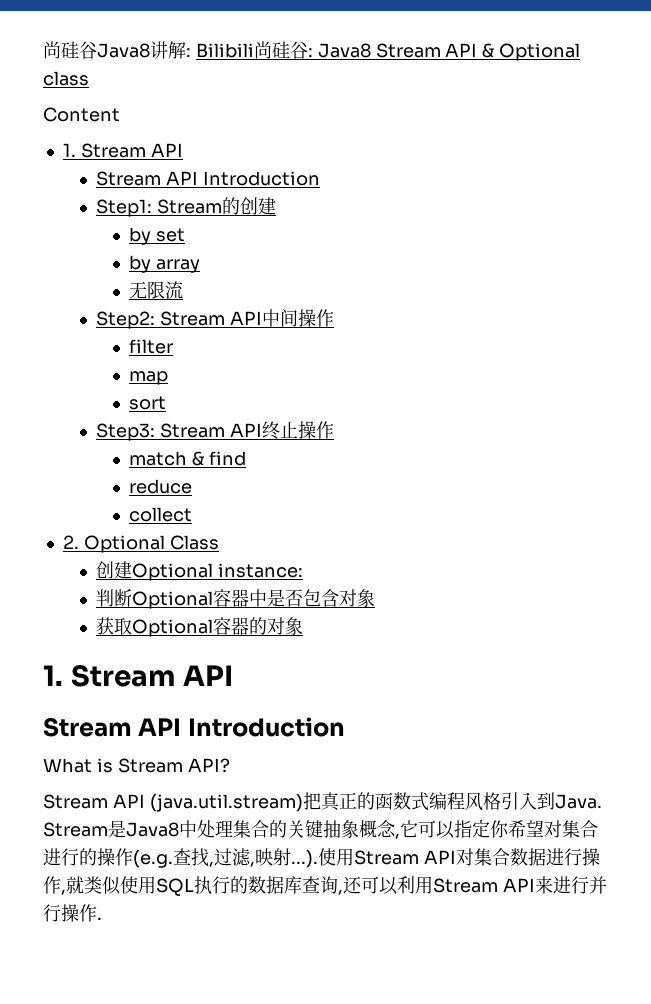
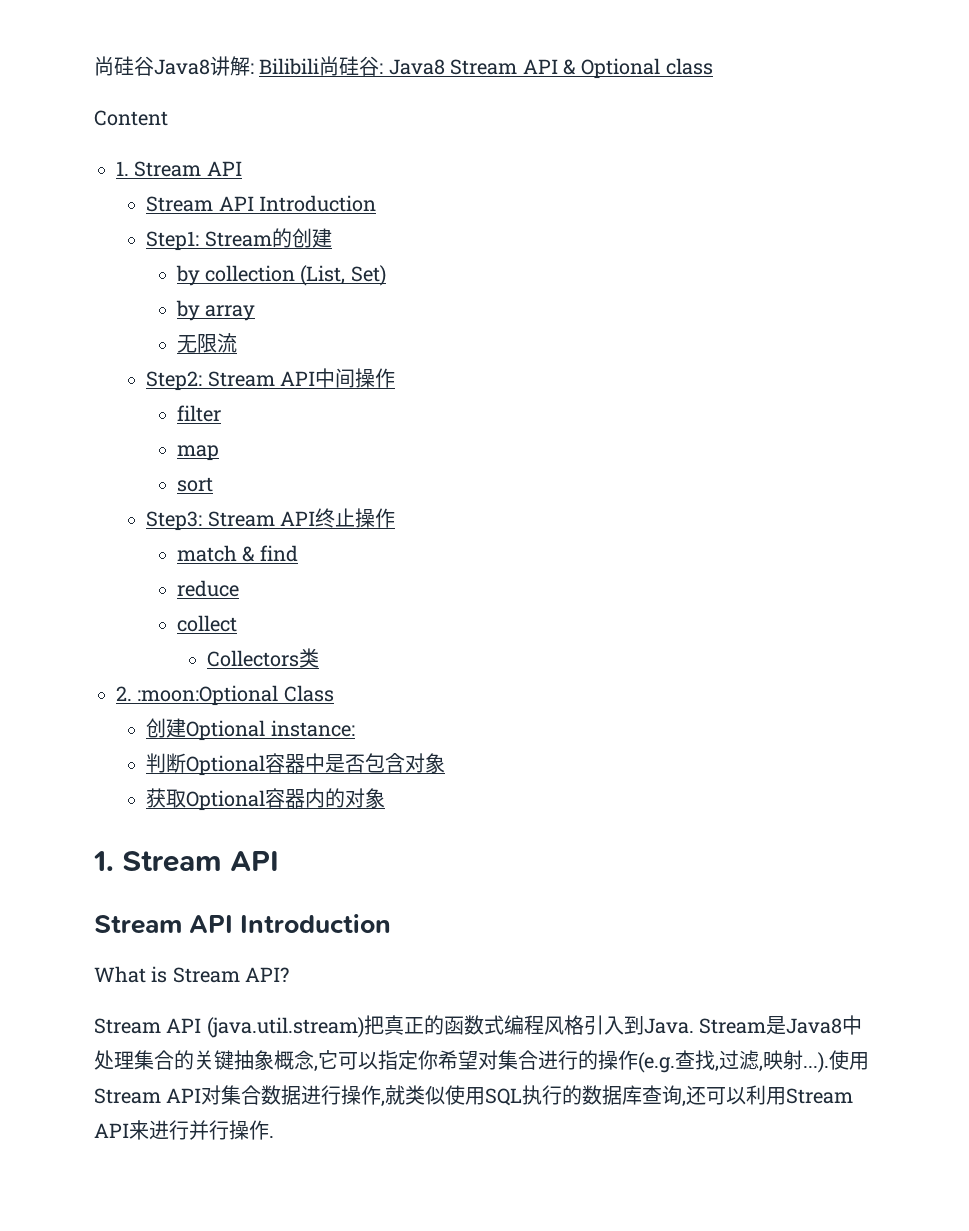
- by set
+ by collection (List, Set)
+ Collectors类
- 2. Optional Class
+ 2. :moon:Optional Class
- 获取Optional容器的对象
+ 获取Optional容器内的对象

